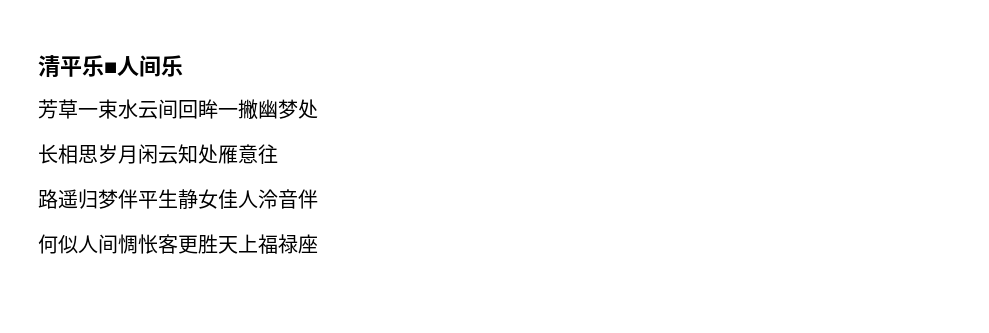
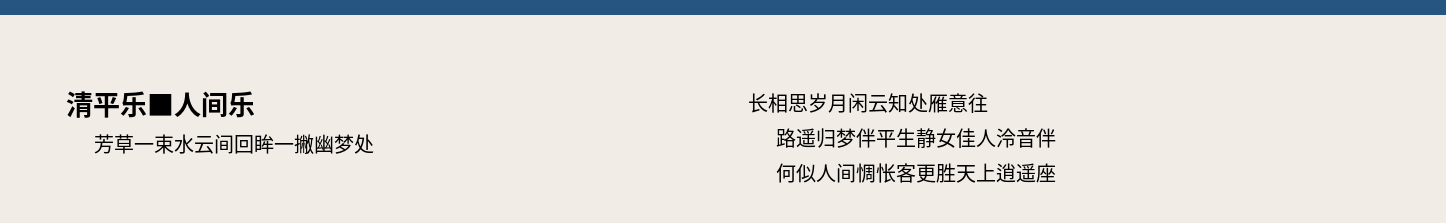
- 何似人间惆怅客更胜天上福禄座
+ 何似人间惆怅客更胜天上逍遥座

